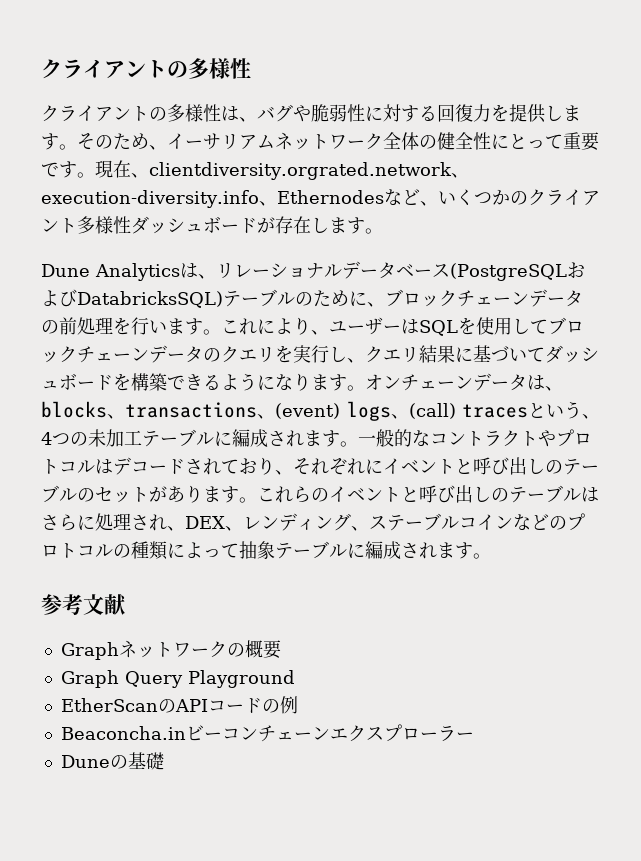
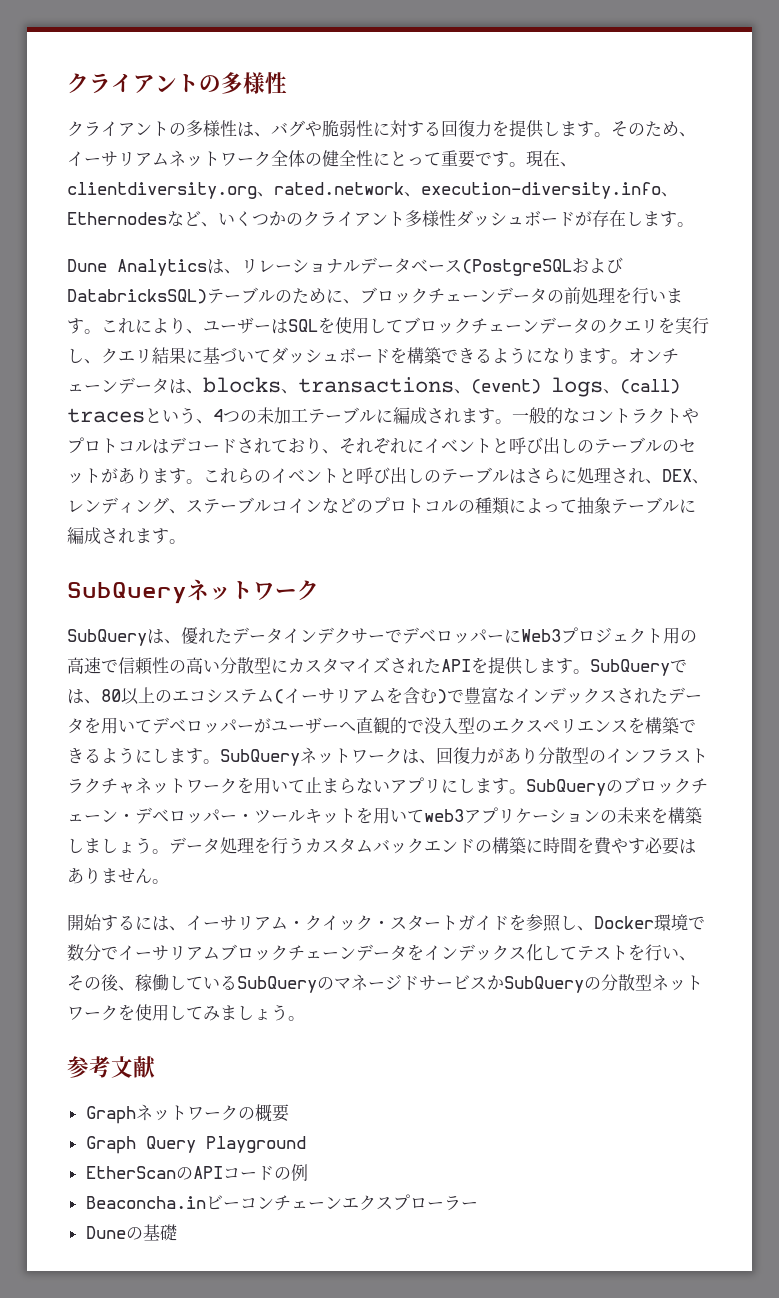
- 現在、clientdiversity.orgrated.network、execution-diversity.info、Ethernodesなど、いくつかのクライアント多様性ダッシュボードが存在します。
+ 現在、clientdiversity.org、rated.network、execution-diversity.info、Ethernodesなど、いくつかのクライアント多様性ダッシュボードが存在します。
  これらのイベントと呼び出しのテーブルはさらに処理され、DEX、レンディング、ステーブルコインなどのプロトコルの種類によって抽象テーブルに編成されます。
+ SubQueryネットワーク
+ SubQueryは、優れたデータインデクサーでデベロッパーにWeb3プロジェクト用の高速で信頼性の高い分散型にカスタマイズされたAPIを提供します。SubQueryでは、80以上のエコシステム(イーサリアムを含む)で豊富なインデックスされたデータを用いてデベロッパーがユーザーへ直観的で没入型のエクスペリエンスを構築できるようにします。SubQueryネットワークは、回復力があり分散型のインフラストラクチャネットワークを用いて止まらないアプリにします。SubQueryのブロックチェーン・デベロッパー・ツールキットを用いてweb3アプリケーションの未来を構築しましょう。データ処理を行うカスタムバックエンドの構築に時間を費やす必要はありません。
+ 開始するには、イーサリアム・クイック・スタートガイドを参照し、Docker環境で数分でイーサリアムブロックチェーンデータをインデックス化してテストを行い、その後、稼働しているSubQueryのマネージドサービスかSubQueryの分散型ネットワークを使用してみましょう。

